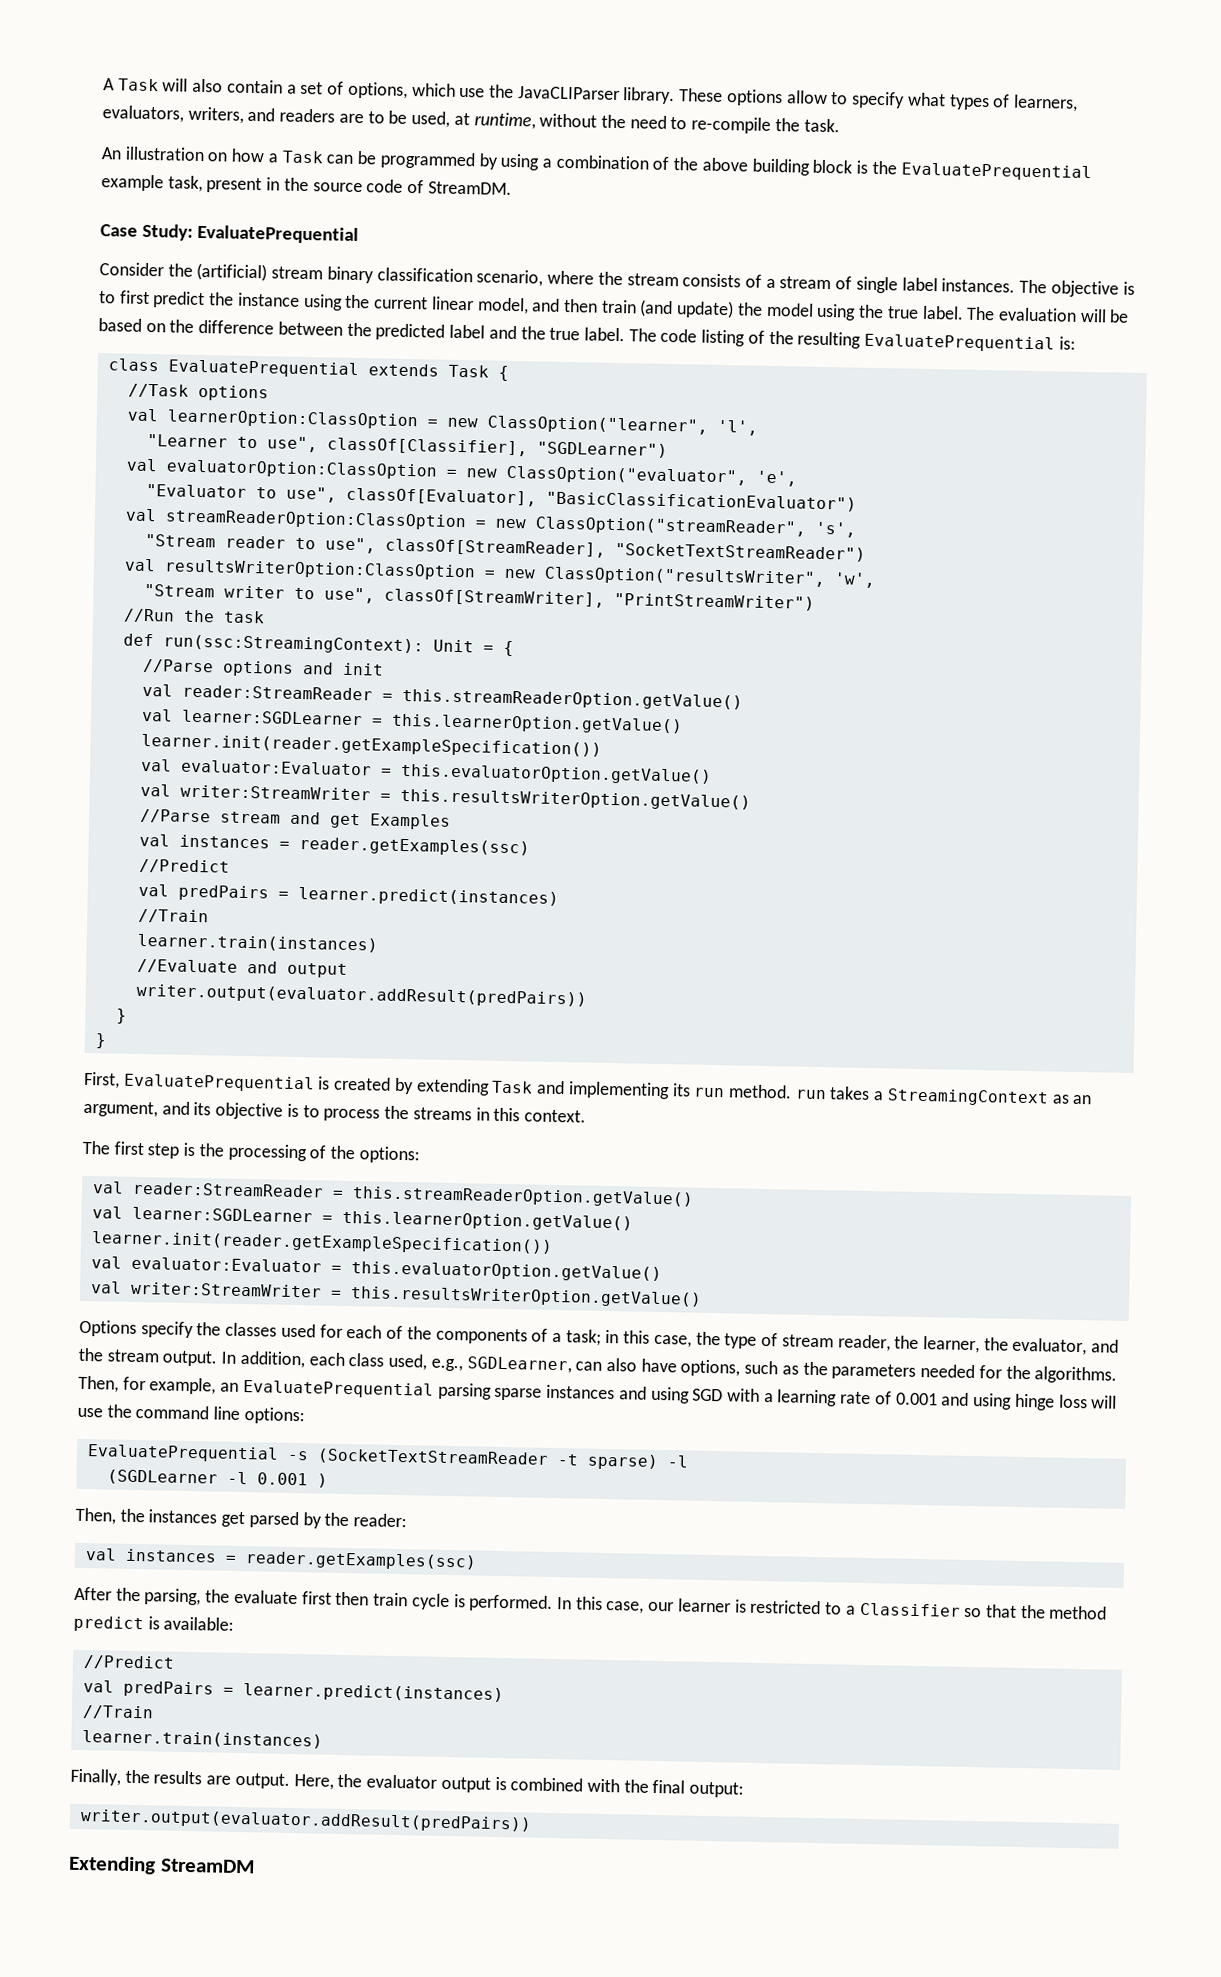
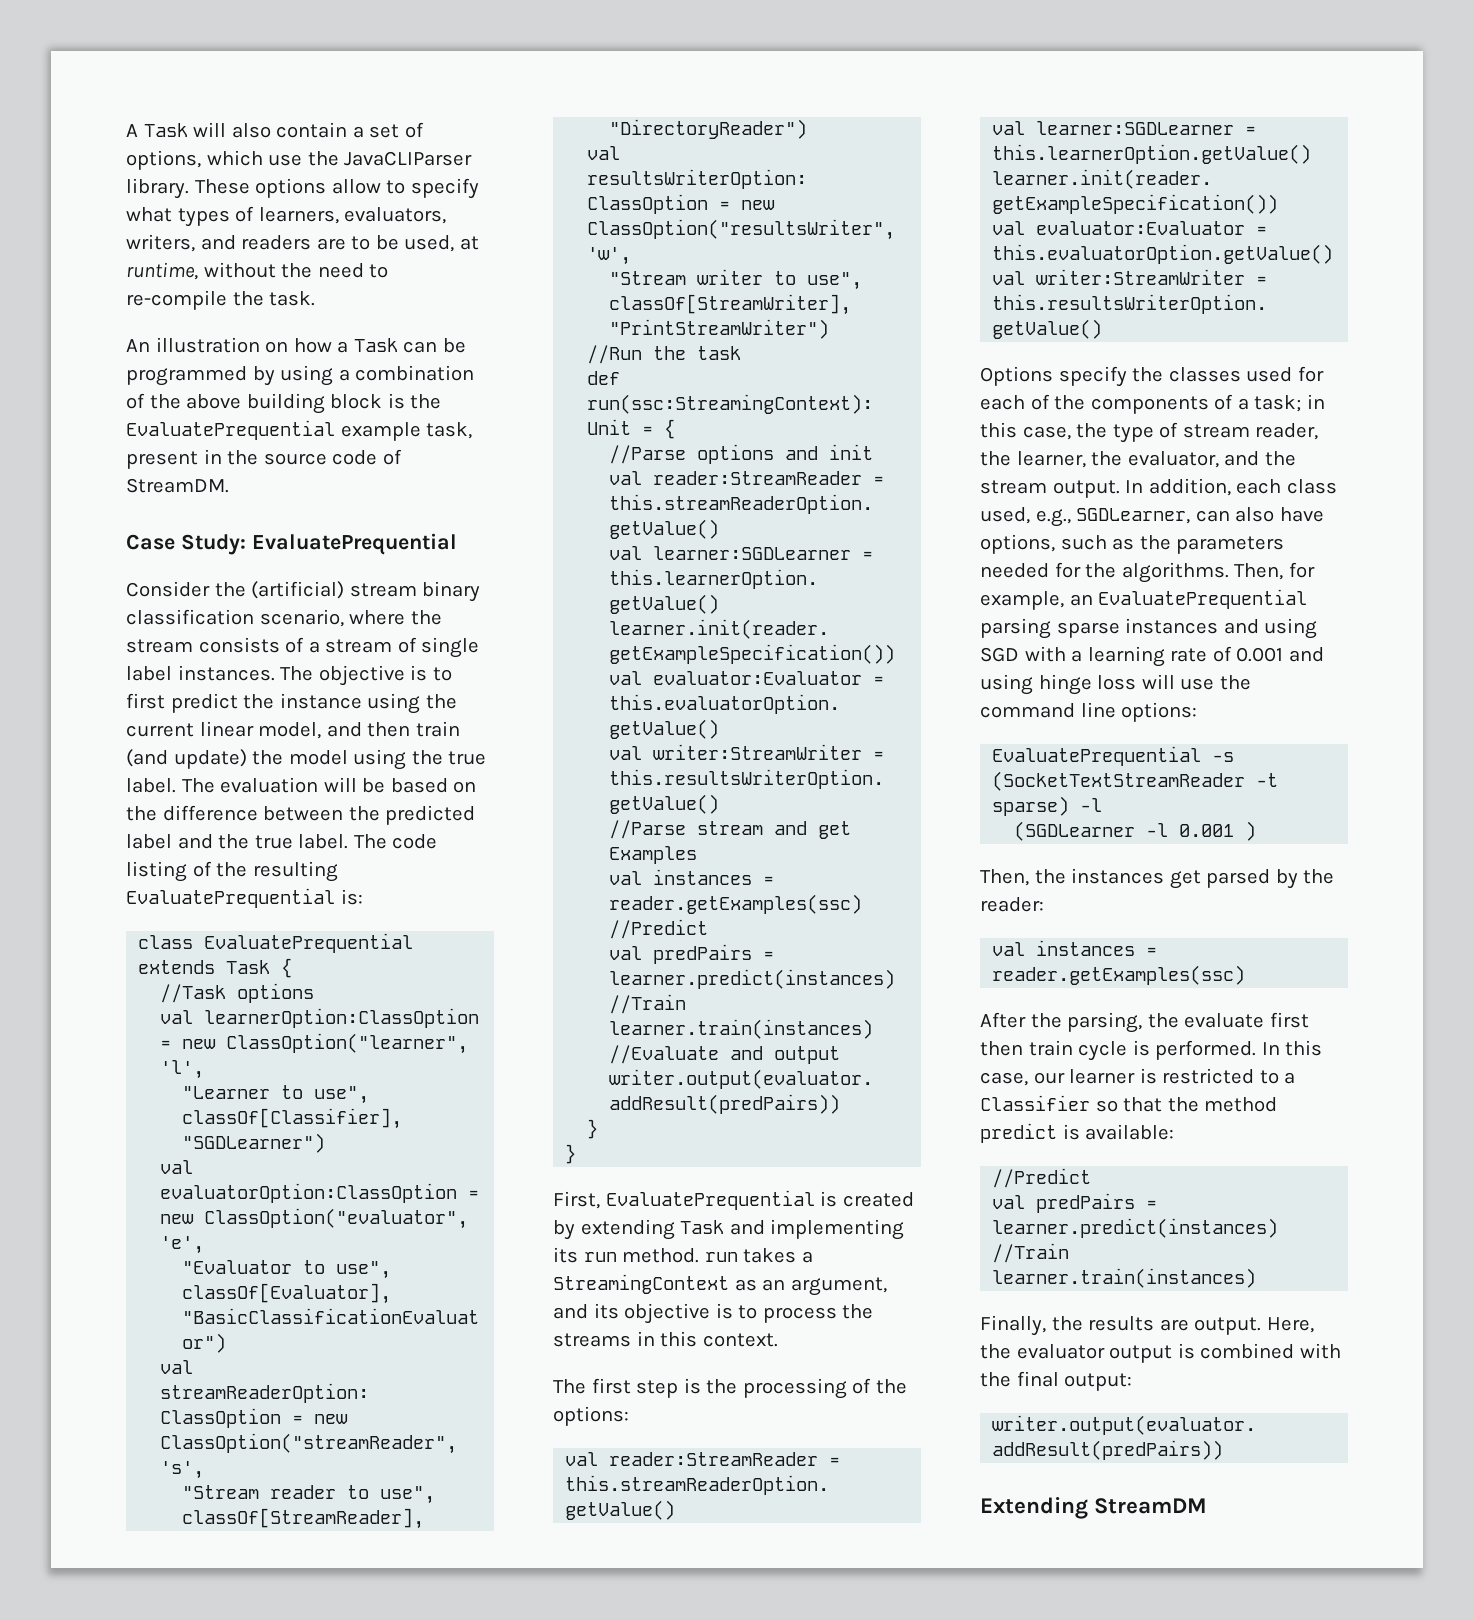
- "Stream reader to use", classOf[StreamReader], "SocketTextStreamReader")
+ "Stream reader to use", classOf[StreamReader], "DirectoryReader")

